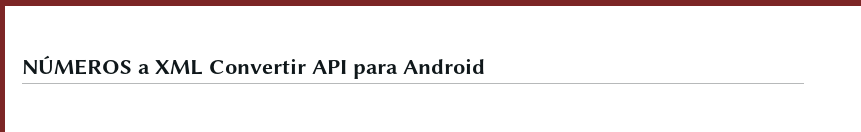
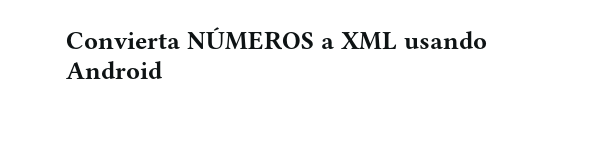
- NÚMEROS a XML Convertir API para Android
+ Convierta NÚMEROS a XML usando Android

